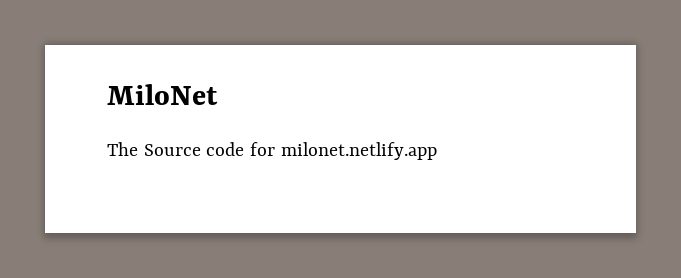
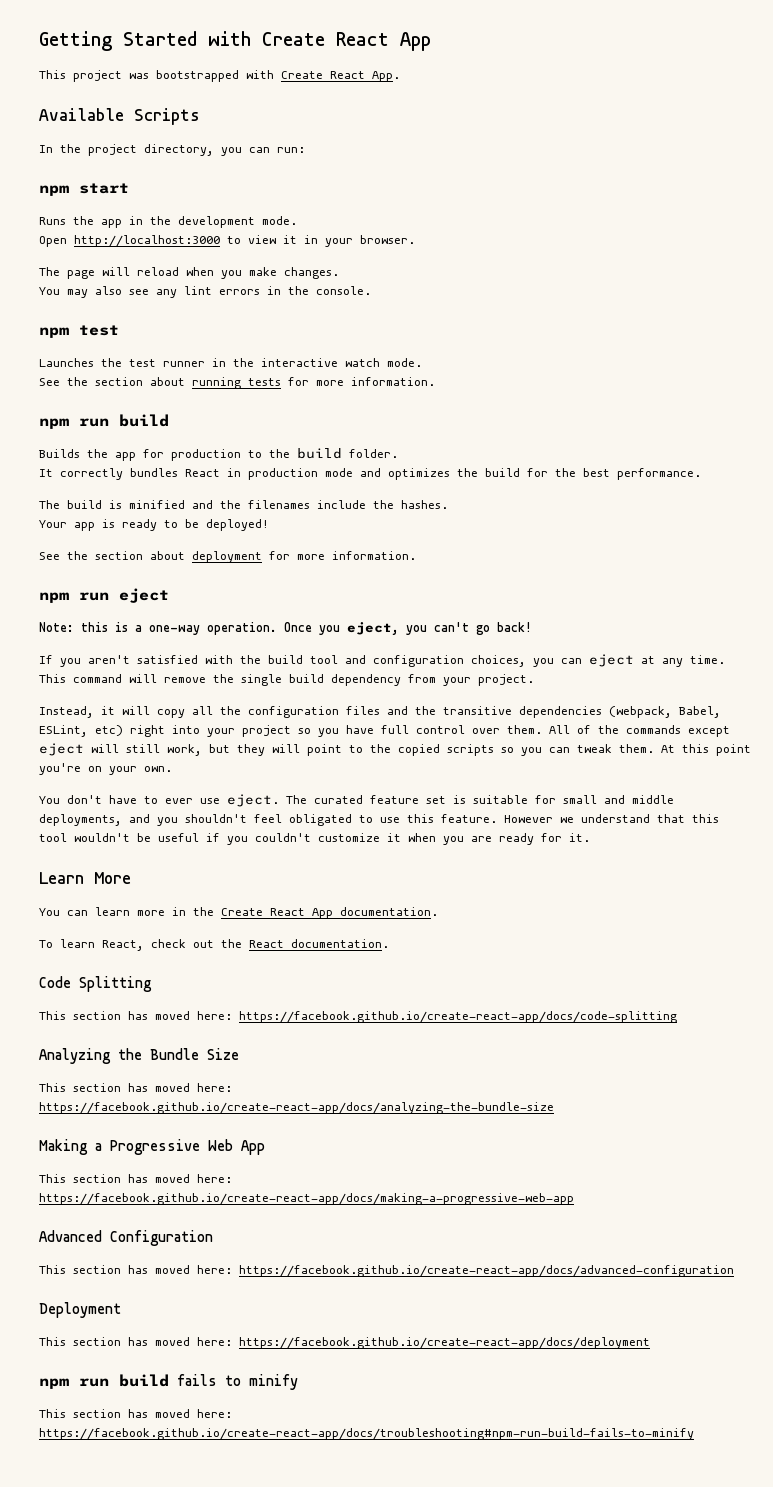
- MiloNet
- The Source code for milonet.netlify.app
+ Getting Started with Create React App
+ This project was bootstrapped with Create React App.
+ Available Scripts
+ In the project directory, you can run:
+ npm start
+ Runs the app in the development mode.
+ Open http://localhost:3000 to view it in your browser.
+ The page will reload when you make changes.
+ You may also see any lint errors in the console.
+ npm test
+ Launches the test runner in the interactive watch mode.
+ See the section about running tests for more information.
+ npm run build
+ Builds the app for production to the build folder.
+ It correctly bundles React in production mode and optimizes the build for the best performance.
+ The build is minified and the filenames include the hashes.
+ Your app is ready to be deployed!
+ See the section about deployment for more information.
+ npm run eject
+ Note: this is a one-way operation. Once you eject, you can't go back!
+ If you aren't satisfied with the build tool and configuration choices, you can eject at any time. This command will remove the single build dependency from your project.
+ Instead, it will copy all the configuration files and the transitive dependencies (webpack, Babel, ESLint, etc) right into your project so you have full control over them. All of the commands except eject will still work, but they will point to the copied scripts so you can tweak them. At this point you're on your own.
+ You don't have to ever use eject. The curated feature set is suitable for small and middle deployments, and you shouldn't feel obligated to use this feature. However we understand that this tool wouldn't be useful if you couldn't customize it when you are ready for it.
+ Learn More
+ You can learn more in the Create React App documentation.
+ To learn React, check out the React documentation.
+ Code Splitting
+ This section has moved here: https://facebook.github.io/create-react-app/docs/code-splitting
+ Analyzing the Bundle Size
+ This section has moved here: https://facebook.github.io/create-react-app/docs/analyzing-the-bundle-size
+ Making a Progressive Web App
+ This section has moved here: https://facebook.github.io/create-react-app/docs/making-a-progressive-web-app
+ Advanced Configuration
+ This section has moved here: https://facebook.github.io/create-react-app/docs/advanced-configuration
+ Deployment
+ This section has moved here: https://facebook.github.io/create-react-app/docs/deployment
+ npm run build fails to minify
+ This section has moved here: https://facebook.github.io/create-react-app/docs/troubleshooting#npm-run-build-fails-to-minify

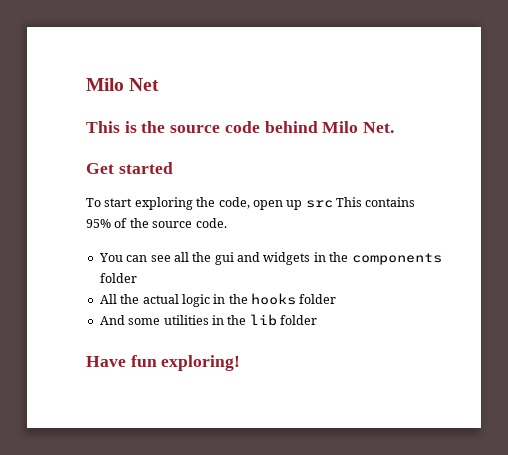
- Getting Started with Create React App
- This project was bootstrapped with Create React App.
- Available Scripts
- In the project directory, you can run:
- npm start
- Runs the app in the development mode.
- Open http://localhost:3000 to view it in your browser.
- The page will reload when you make changes.
- You may also see any lint errors in the console.
- npm test
- Launches the test runner in the interactive watch mode.
- See the section about running tests for more information.
- npm run build
- Builds the app for production to the build folder.
- It correctly bundles React in production mode and optimizes the build for the best performance.
- The build is minified and the filenames include the hashes.
- Your app is ready to be deployed!
- See the section about deployment for more information.
- npm run eject
- Note: this is a one-way operation. Once you eject, you can't go back!
- If you aren't satisfied with the build tool and configuration choices, you can eject at any time. This command will remove the single build dependency from your project.
- Instead, it will copy all the configuration files and the transitive dependencies (webpack, Babel, ESLint, etc) right into your project so you have full control over them. All of the commands except eject will still work, but they will point to the copied scripts so you can tweak them. At this point you're on your own.
- You don't have to ever use eject. The curated feature set is suitable for small and middle deployments, and you shouldn't feel obligated to use this feature. However we understand that this tool wouldn't be useful if you couldn't customize it when you are ready for it.
- Learn More
- You can learn more in the Create React App documentation.
- To learn React, check out the React documentation.
- Code Splitting
- This section has moved here: https://facebook.github.io/create-react-app/docs/code-splitting
- Analyzing the Bundle Size
- This section has moved here: https://facebook.github.io/create-react-app/docs/analyzing-the-bundle-size
- Making a Progressive Web App
- This section has moved here: https://facebook.github.io/create-react-app/docs/making-a-progressive-web-app
- Advanced Configuration
- This section has moved here: https://facebook.github.io/create-react-app/docs/advanced-configuration
- Deployment
- This section has moved here: https://facebook.github.io/create-react-app/docs/deployment
- npm run build fails to minify
- This section has moved here: https://facebook.github.io/create-react-app/docs/troubleshooting#npm-run-build-fails-to-minify
+ Milo Net
+ This is the source code behind Milo Net.
+ Get started
+ To start exploring the code, open up src This contains 95% of the source code.
+ You can see all the gui and widgets in the components folder
+ All the actual logic in the hooks folder
+ And some utilities in the lib folder
+ Have fun exploring!

